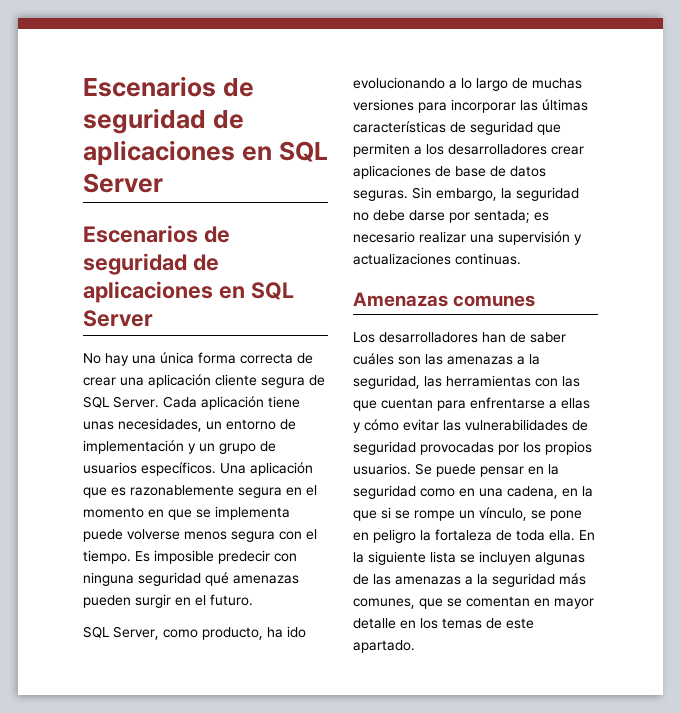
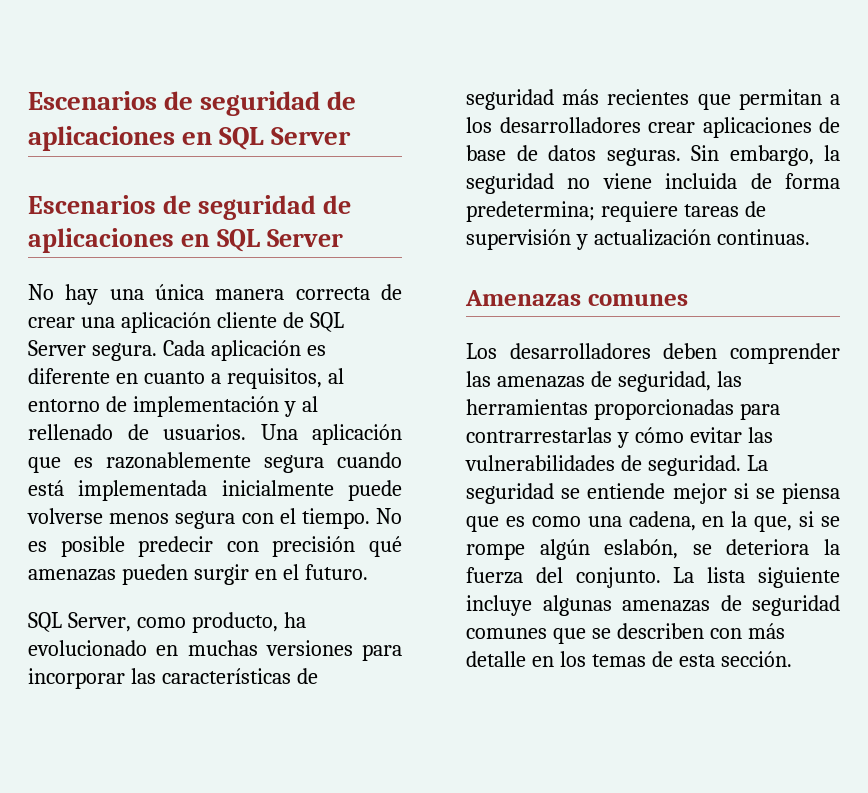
- No hay una única forma correcta de crear una aplicación cliente segura de SQL Server. Cada aplicación tiene unas necesidades, un entorno de implementación y un grupo de usuarios específicos.
+ No hay una única manera correcta de crear una aplicación cliente de SQL Server segura. Cada aplicación es diferente en cuanto a requisitos, al entorno de implementación y al rellenado de usuarios.
- Una aplicación que es razonablemente segura en el momento en que se implementa puede volverse menos segura con el tiempo.
+ Una aplicación que es razonablemente segura cuando está implementada inicialmente puede volverse menos segura con el tiempo.
- Es imposible predecir con ninguna seguridad qué amenazas pueden surgir en el futuro.
+ No es posible predecir con precisión qué amenazas pueden surgir en el futuro.
- SQL Server, como producto, ha ido evolucionando a lo largo de muchas versiones para incorporar las últimas características de seguridad que permiten a los desarrolladores crear aplicaciones de base de datos seguras.
+ SQL Server, como producto, ha evolucionado en muchas versiones para incorporar las características de seguridad más recientes que permitan a los desarrolladores crear aplicaciones de base de datos seguras.
- Sin embargo, la seguridad no debe darse por sentada; es necesario realizar una supervisión y actualizaciones continuas.
+ Sin embargo, la seguridad no viene incluida de forma predetermina; requiere tareas de supervisión y actualización continuas.
- Los desarrolladores han de saber cuáles son las amenazas a la seguridad, las herramientas con las que cuentan para enfrentarse a ellas y cómo evitar las vulnerabilidades de seguridad provocadas por los propios usuarios. Se puede pensar en la seguridad como en una cadena, en la que si se rompe un vínculo, se pone en peligro la fortaleza de toda ella. En la siguiente lista se incluyen algunas de las amenazas a la seguridad más comunes, que se comentan en mayor detalle en los temas de este apartado.
+ Los desarrolladores deben comprender las amenazas de seguridad, las herramientas proporcionadas para contrarrestarlas y cómo evitar las vulnerabilidades de seguridad. La seguridad se entiende mejor si se piensa que es como una cadena, en la que, si se rompe algún eslabón, se deteriora la fuerza del conjunto. La lista siguiente incluye algunas amenazas de seguridad comunes que se describen con más detalle en los temas de esta sección.

